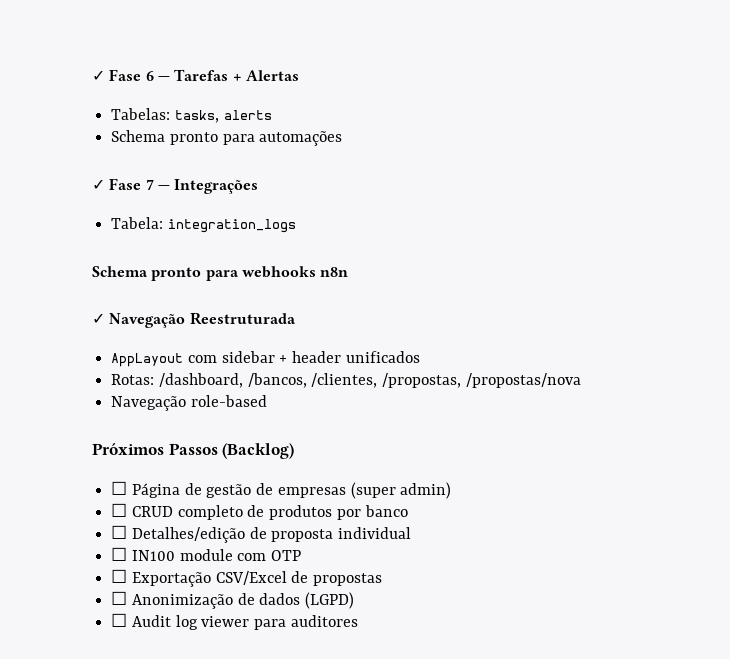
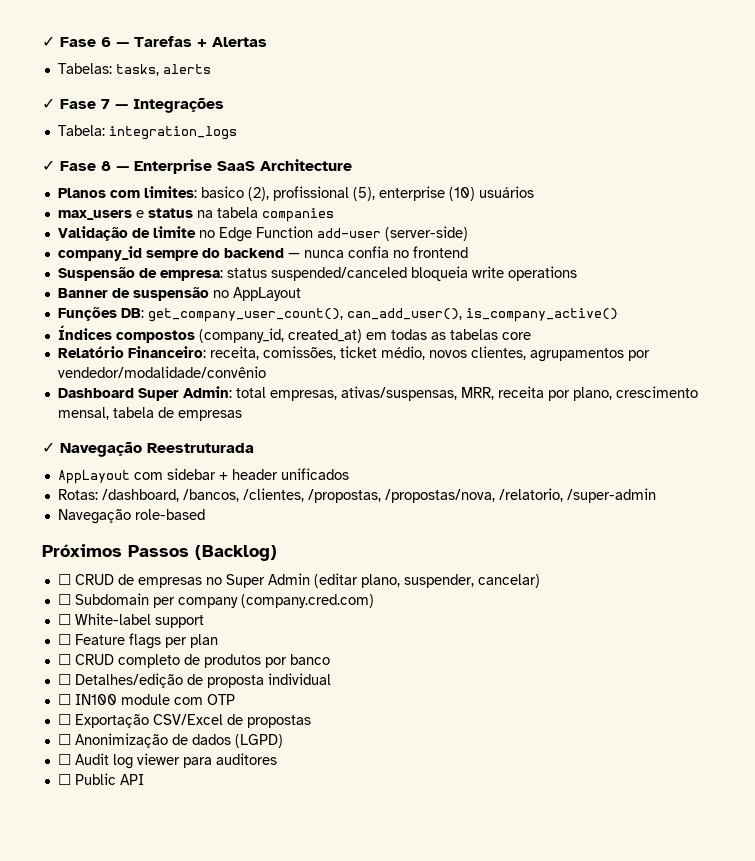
- Schema pronto para automações
- Schema pronto para webhooks n8n
+ ✓ Fase 8 — Enterprise SaaS Architecture
+ Planos com limites: basico (2), profissional (5), enterprise (10) usuários
+ max_users e status na tabela companies
+ Validação de limite no Edge Function add-user (server-side)
+ company_id sempre do backend — nunca confia no frontend
+ Suspensão de empresa: status suspended/canceled bloqueia write operations
+ Banner de suspensão no AppLayout
+ Funções DB: get_company_user_count(), can_add_user(), is_company_active()
+ Índices compostos (company_id, created_at) em todas as tabelas core
+ Relatório Financeiro: receita, comissões, ticket médio, novos clientes, agrupamentos por vendedor/modalidade/convênio
+ Dashboard Super Admin: total empresas, ativas/suspensas, MRR, receita por plano, crescimento mensal, tabela de empresas
- Rotas: /dashboard, /bancos, /clientes, /propostas, /propostas/nova
+ Rotas: /dashboard, /bancos, /clientes, /propostas, /propostas/nova, /relatorio, /super-admin
- ☐ Página de gestão de empresas (super admin)
+ ☐ CRUD de empresas no Super Admin (editar plano, suspender, cancelar)
+ ☐ Subdomain per company (company.cred.com)
+ ☐ White-label support
+ ☐ Feature flags per plan
+ ☐ Public API

